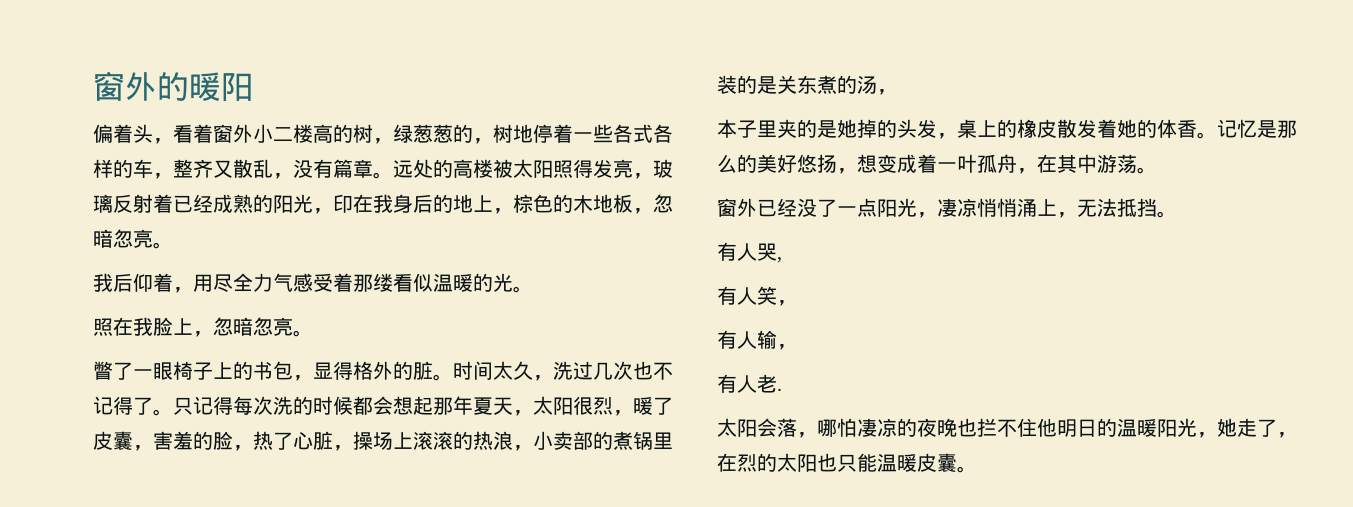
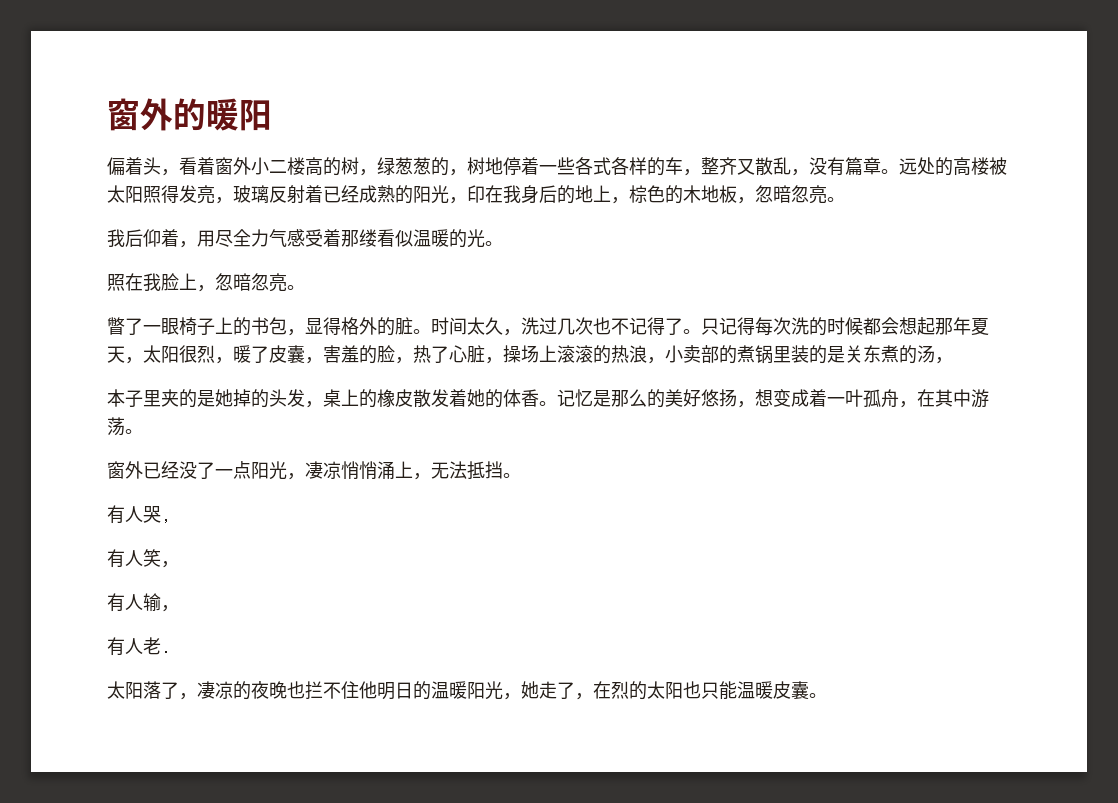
- 太阳会落，哪怕凄凉的夜晚也拦不住他明日的温暖阳光，她走了，在烈的太阳也只能温暖皮囊。
+ 太阳落了，凄凉的夜晚也拦不住他明日的温暖阳光，她走了，在烈的太阳也只能温暖皮囊。

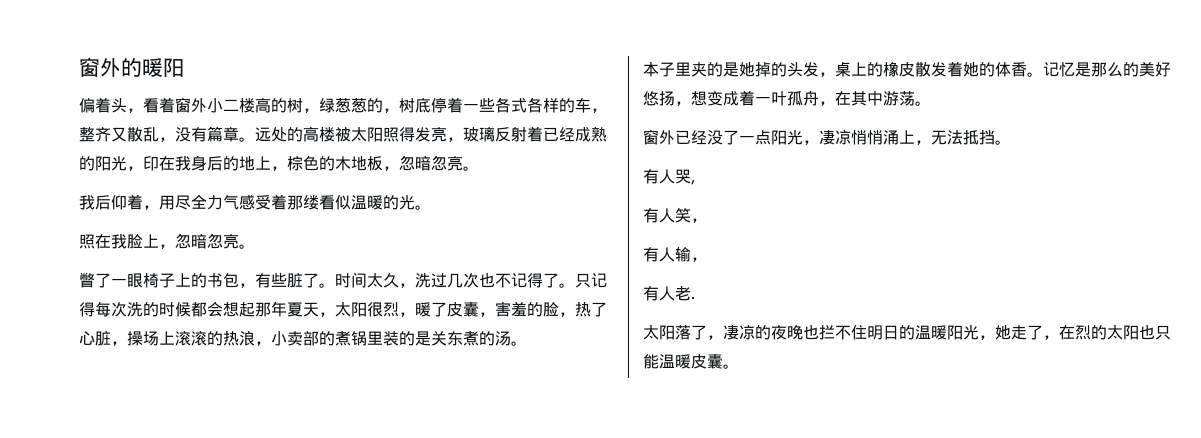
- 偏着头，看着窗外小二楼高的树，绿葱葱的，树地停着一些各式各样的车，整齐又散乱，没有篇章。
+ 偏着头，看着窗外小二楼高的树，绿葱葱的，树底停着一些各式各样的车，整齐又散乱，没有篇章。
- 瞥了一眼椅子上的书包，显得格外的脏。
+ 瞥了一眼椅子上的书包，有些脏了。
- 只记得每次洗的时候都会想起那年夏天，太阳很烈，暖了皮囊，害羞的脸，热了心脏，操场上滚滚的热浪，小卖部的煮锅里装的是关东煮的汤，
+ 只记得每次洗的时候都会想起那年夏天，太阳很烈，暖了皮囊，害羞的脸，热了心脏，操场上滚滚的热浪，小卖部的煮锅里装的是关东煮的汤。
- 太阳落了，凄凉的夜晚也拦不住他明日的温暖阳光，她走了，在烈的太阳也只能温暖皮囊。
+ 太阳落了，凄凉的夜晚也拦不住明日的温暖阳光，她走了，在烈的太阳也只能温暖皮囊。

